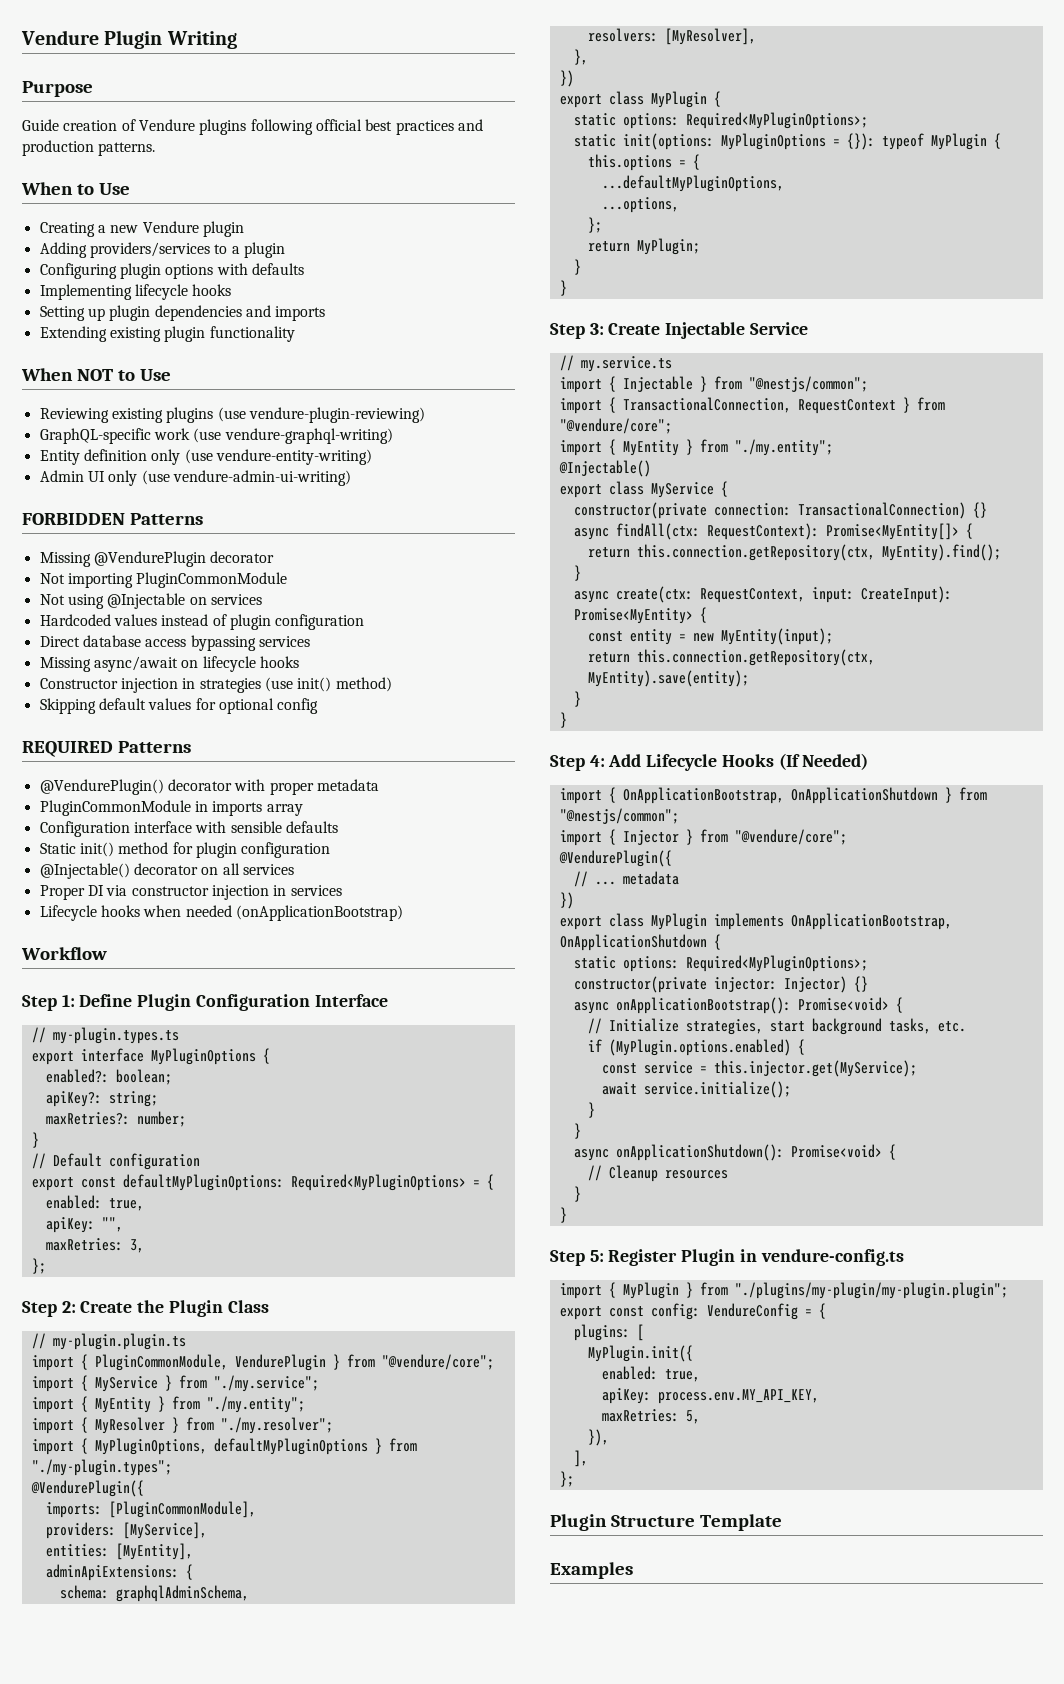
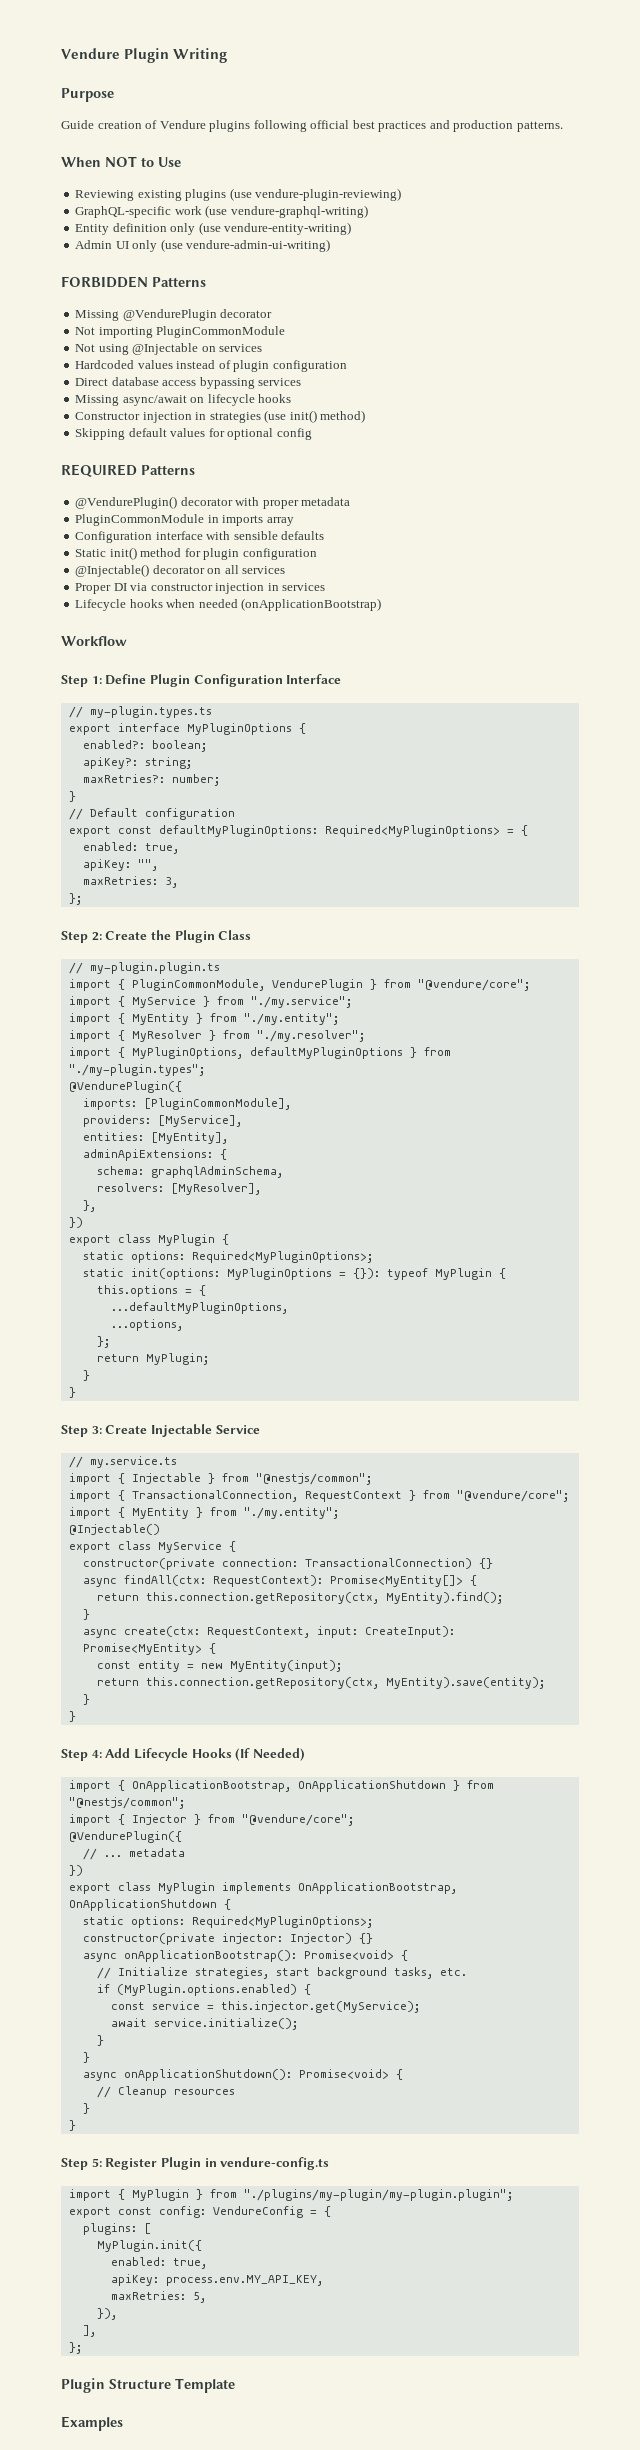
- When to Use
- Creating a new Vendure plugin
- Adding providers/services to a plugin
- Configuring plugin options with defaults
- Implementing lifecycle hooks
- Setting up plugin dependencies and imports
- Extending existing plugin functionality

